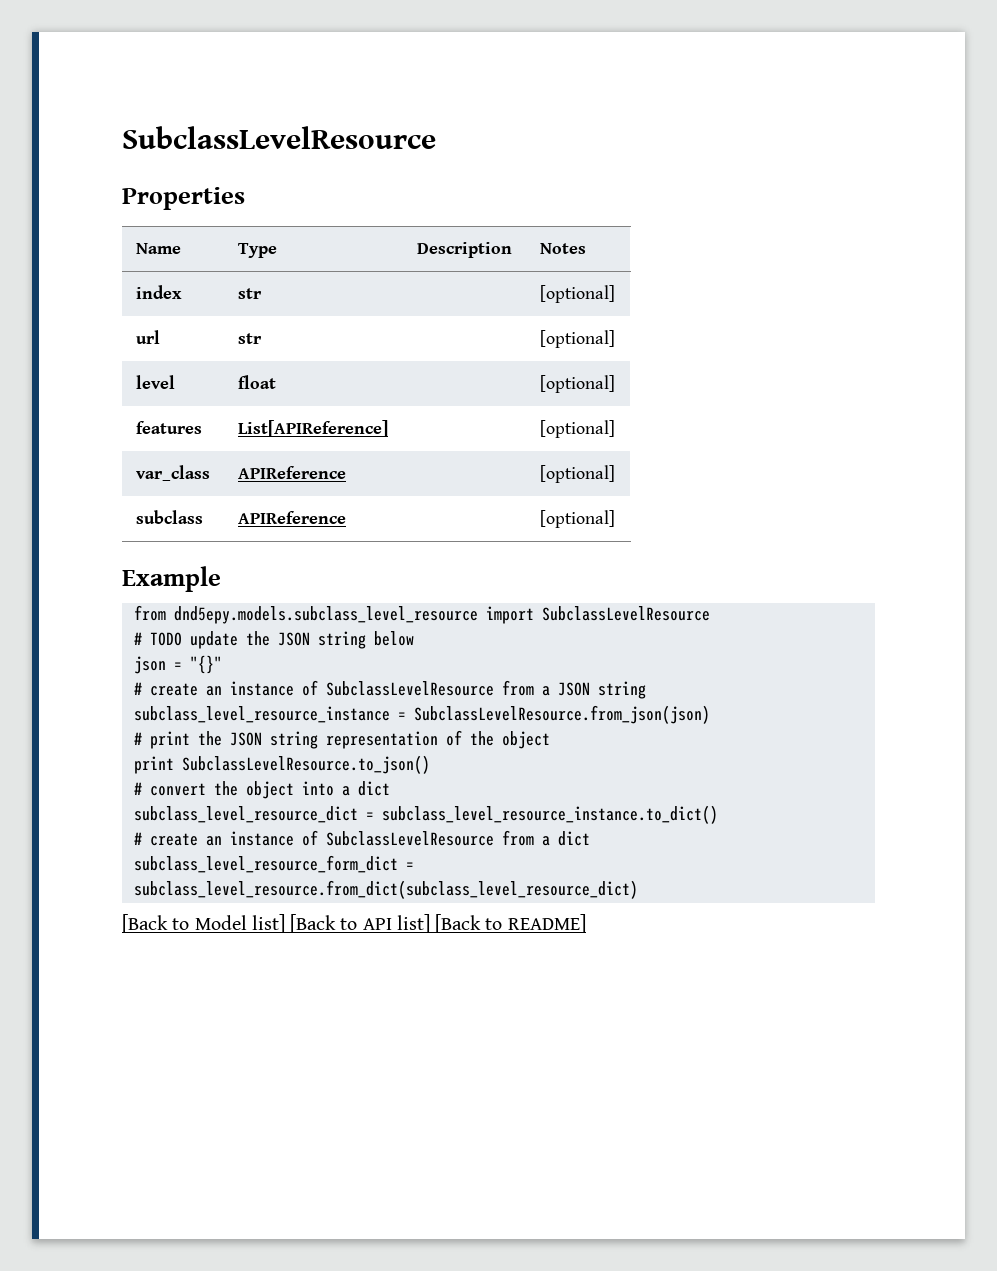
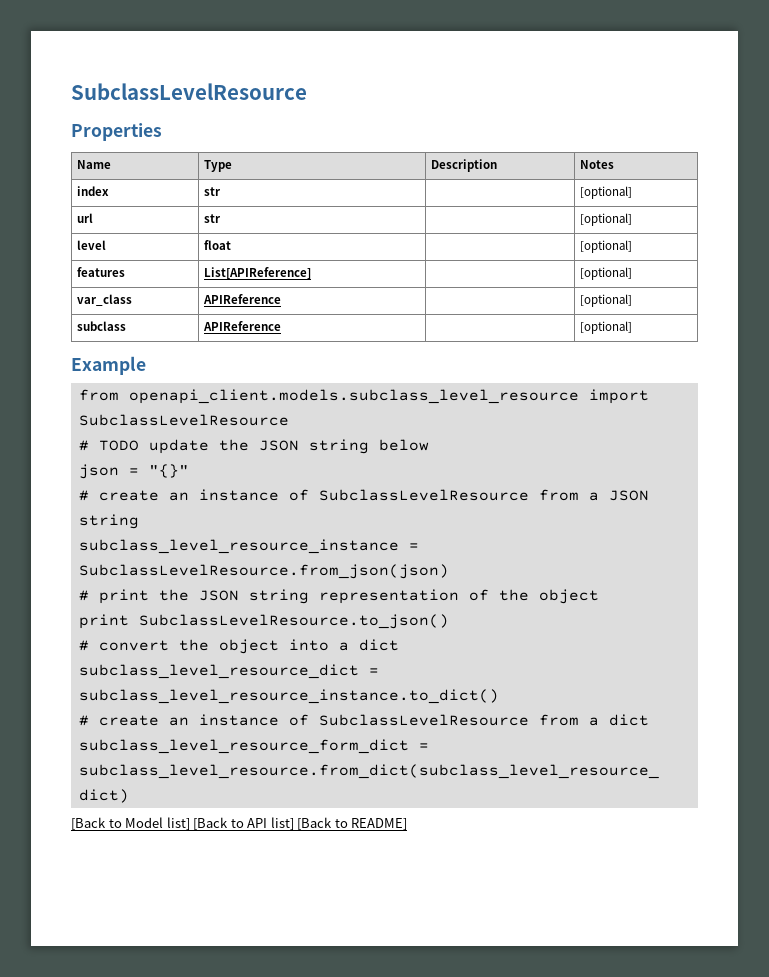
- from dnd5epy.models.subclass_level_resource import SubclassLevelResource
+ from openapi_client.models.subclass_level_resource import SubclassLevelResource

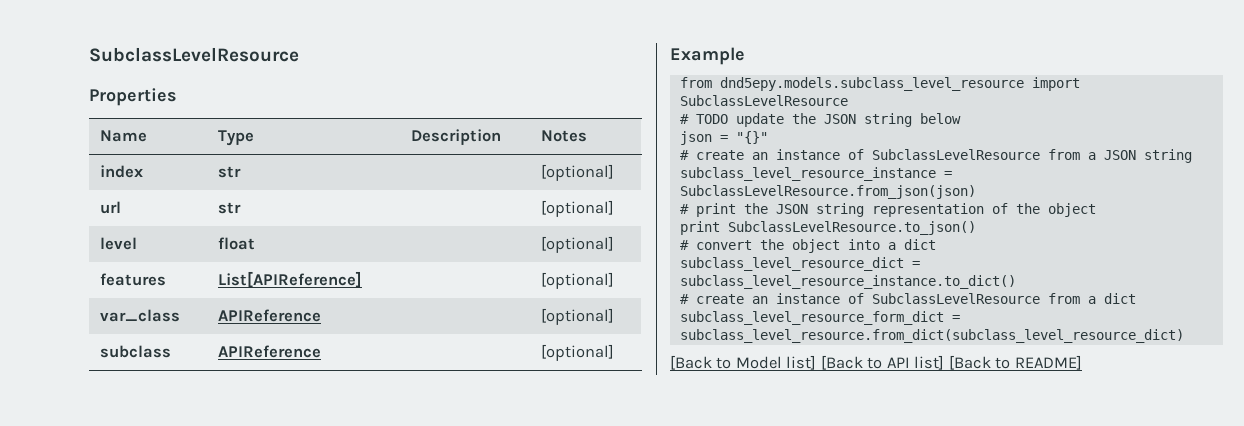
- from openapi_client.models.subclass_level_resource import SubclassLevelResource
+ from dnd5epy.models.subclass_level_resource import SubclassLevelResource

